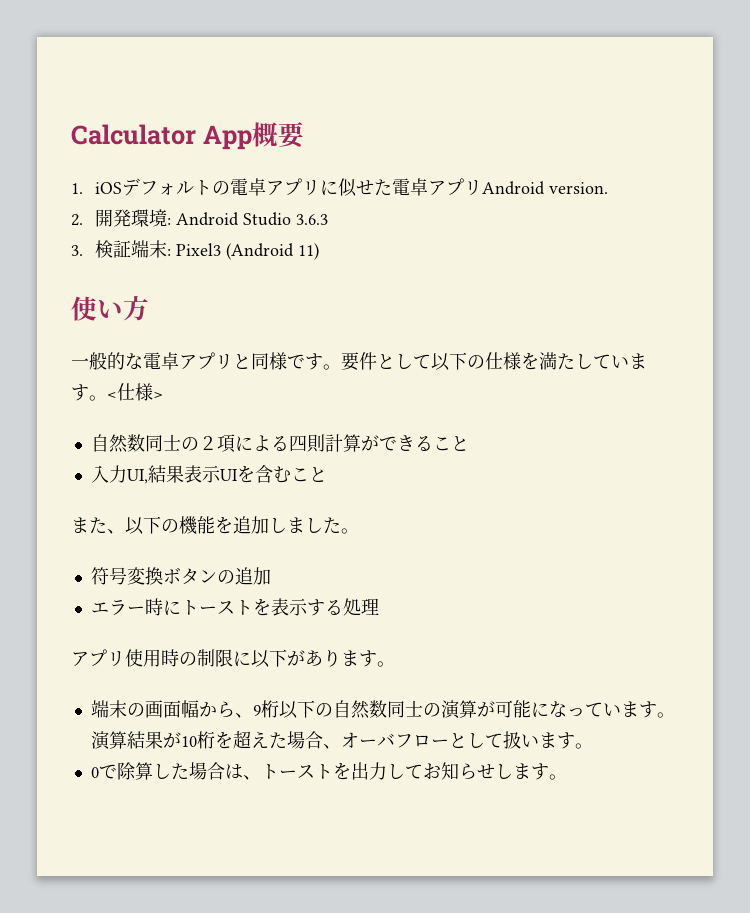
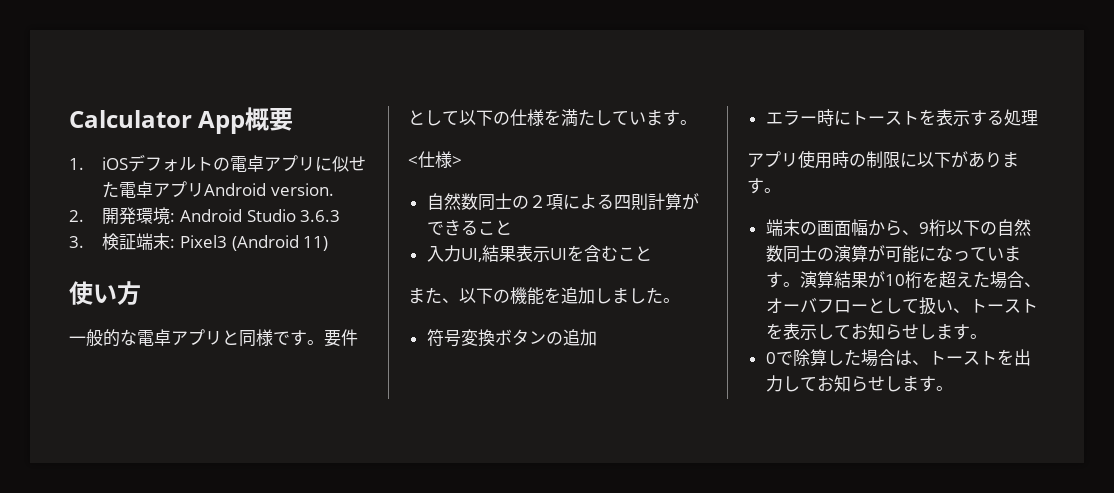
- 要件として以下の仕様を満たしています。<仕様>
+ 要件として以下の仕様を満たしています。
+ <仕様>
- 演算結果が10桁を超えた場合、オーバフローとして扱います。
+ 演算結果が10桁を超えた場合、オーバフローとして扱い、トーストを表示してお知らせします。

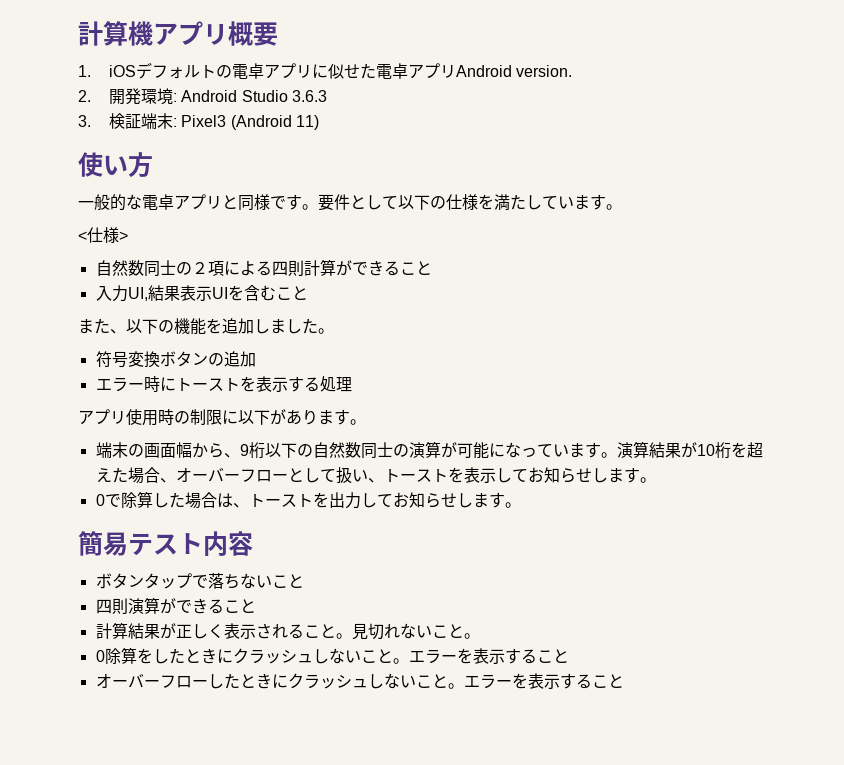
- Calculator App概要
+ 計算機アプリ概要
- 演算結果が10桁を超えた場合、オーバフローとして扱い、トーストを表示してお知らせします。
+ 演算結果が10桁を超えた場合、オーバーフローとして扱い、トーストを表示してお知らせします。
+ 簡易テスト内容
+ ボタンタップで落ちないこと
+ 四則演算ができること
+ 計算結果が正しく表示されること。見切れないこと。
+ 0除算をしたときにクラッシュしないこと。エラーを表示すること
+ オーバーフローしたときにクラッシュしないこと。エラーを表示すること

